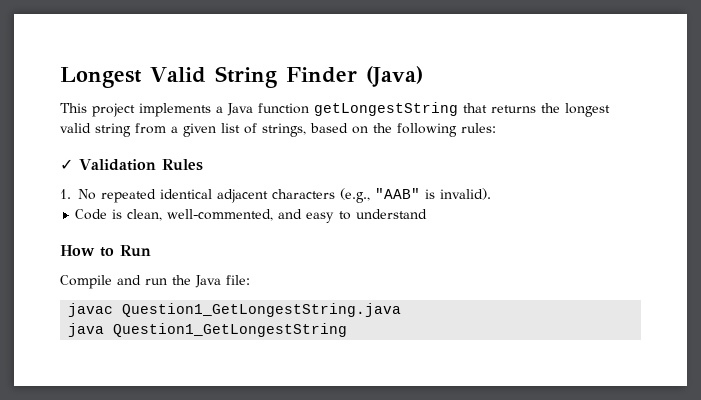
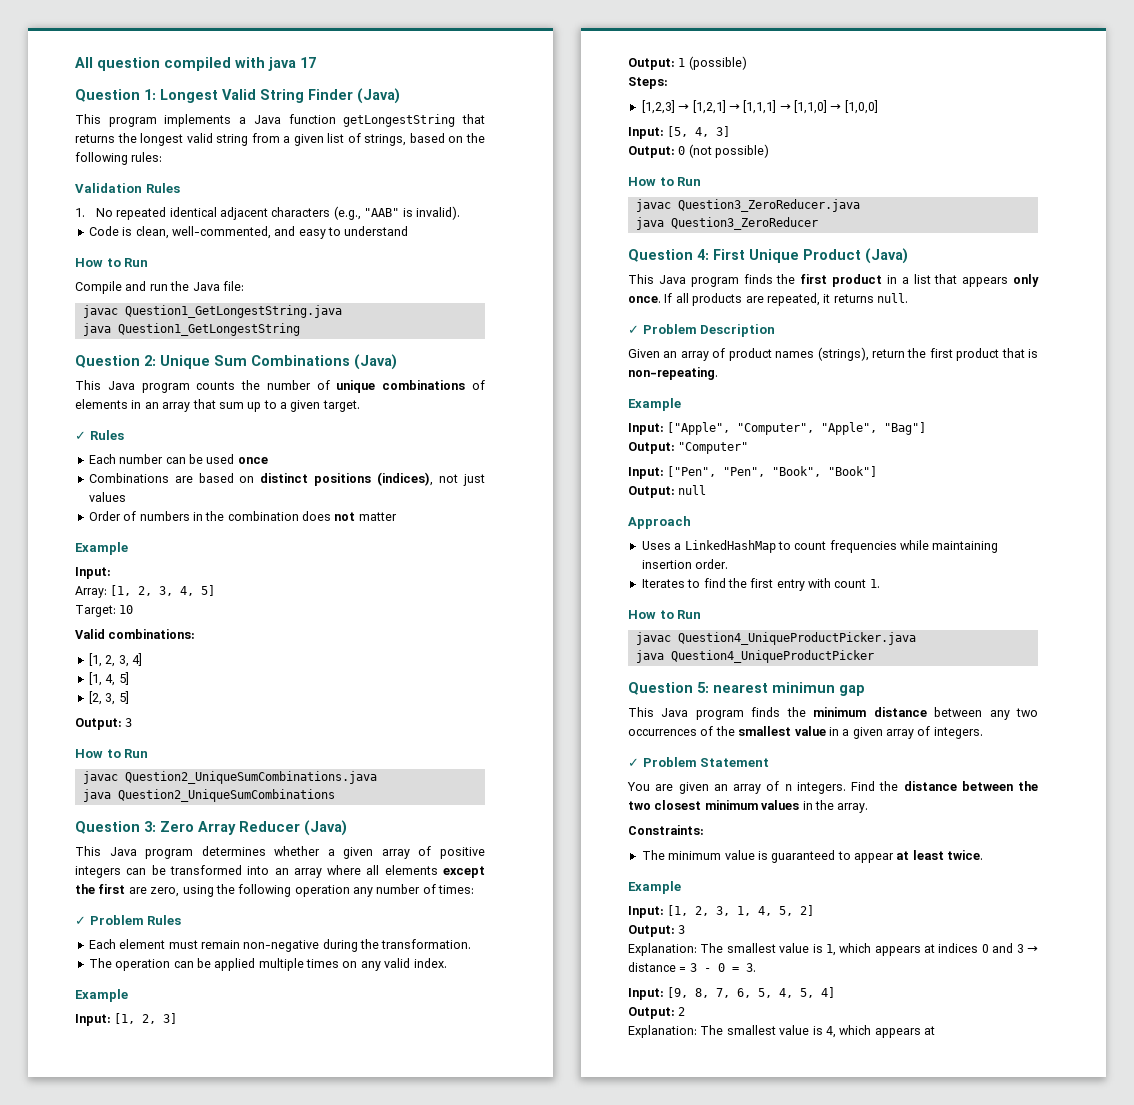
- Longest Valid String Finder (Java)
+ All question compiled with java 17
+ Question 1: Longest Valid String Finder (Java)
- This project implements a Java function getLongestString that returns the longest valid string from a given list of strings, based on the following rules:
+ This program implements a Java function getLongestString that returns the longest valid string from a given list of strings, based on the following rules:
- ✓ Validation Rules
+ Validation Rules
+ Question 2: Unique Sum Combinations (Java)
+ This Java program counts the number of unique combinations of elements in an array that sum up to a given target.
+ ✓ Rules
+ Each number can be used once
+ Combinations are based on distinct positions (indices), not just values
+ Order of numbers in the combination does not matter
+ Example
+ Input:
+ Array: [1, 2, 3, 4, 5]
+ Target: 10
+ Valid combinations:
+ [1, 2, 3, 4]
+ [1, 4, 5]
+ [2, 3, 5]
+ Output: 3
+ How to Run
+ javac Question2_UniqueSumCombinations.java
+ java Question2_UniqueSumCombinations
+ Question 3: Zero Array Reducer (Java)
+ This Java program determines whether a given array of positive integers can be transformed into an array where all elements except the first are zero, using the following operation any number of times:
+ ✓ Problem Rules
+ Each element must remain non-negative during the transformation.
+ The operation can be applied multiple times on any valid index.
+ Example
+ Input: [1, 2, 3]
+ Output: 1 (possible)
+ Steps:
+ [1,2,3] → [1,2,1] → [1,1,1] → [1,1,0] → [1,0,0]
+ Input: [5, 4, 3]
+ Output: 0 (not possible)
+ How to Run
+ javac Question3_ZeroReducer.java
+ java Question3_ZeroReducer
+ Question 4: First Unique Product (Java)
+ This Java program finds the first product in a list that appears only once. If all products are repeated, it returns null.
+ ✓ Problem Description
+ Given an array of product names (strings), return the first product that is non-repeating.
+ Example
+ Input: ["Apple", "Computer", "Apple", "Bag"]
+ Output: "Computer"
+ Input: ["Pen", "Pen", "Book", "Book"]
+ Output: null
+ Approach
+ Uses a LinkedHashMap to count frequencies while maintaining insertion order.
+ Iterates to find the first entry with count 1.
+ How to Run
+ javac Question4_UniqueProductPicker.java
+ java Question4_UniqueProductPicker
+ Question 5: nearest minimun gap
+ This Java program finds the minimum distance between any two occurrences of the smallest value in a given array of integers.
+ ✓ Problem Statement
+ You are given an array of n integers. Find the distance between the two closest minimum values in the array.
+ Constraints:
+ The minimum value is guaranteed to appear at least twice.
+ Example
+ Input: [1, 2, 3, 1, 4, 5, 2]
+ Output: 3
+ Explanation: The smallest value is 1, which appears at indices 0 and 3 → distance = 3 - 0 = 3.
+ Input: [9, 8, 7, 6, 5, 4, 5, 4]
+ Output: 2
+ Explanation: The smallest value is 4, which appears at

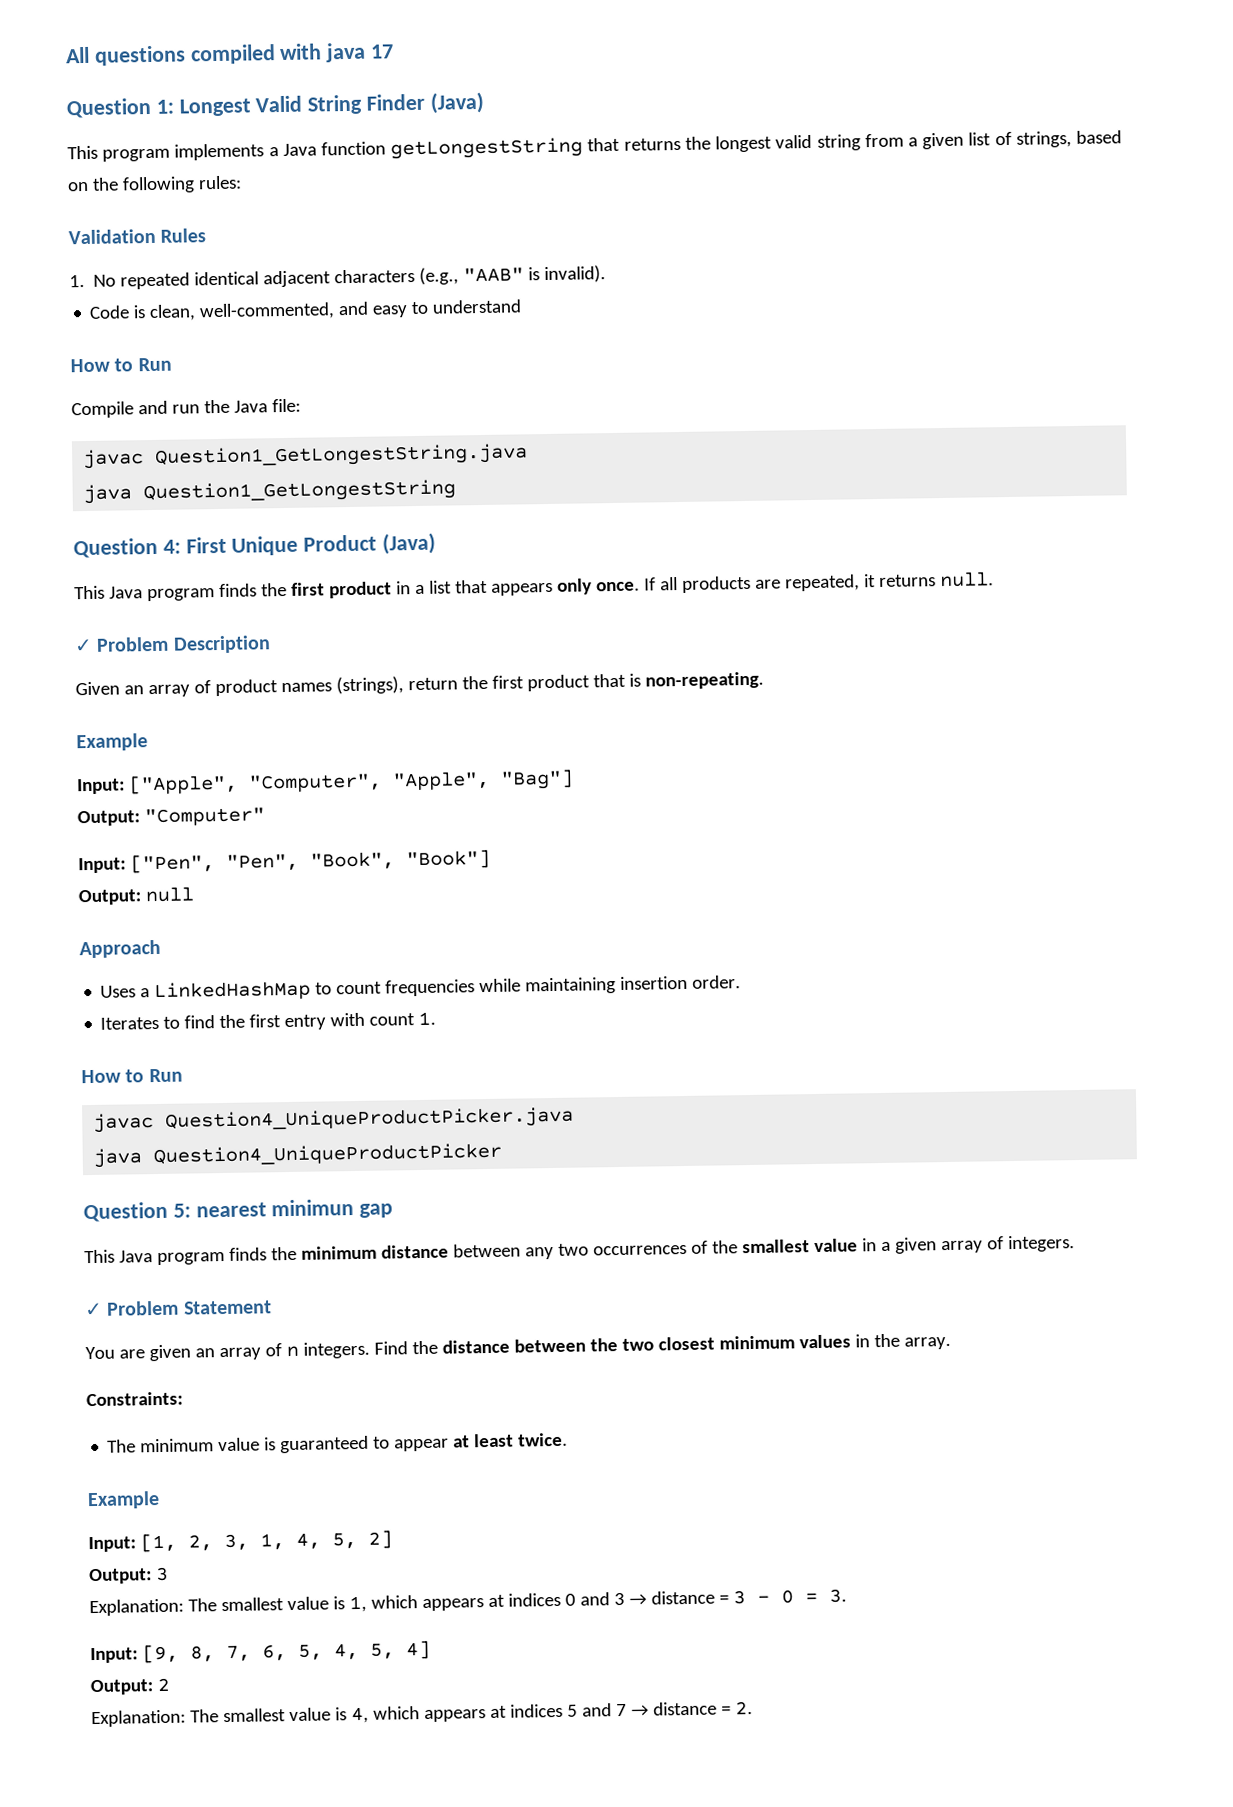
- All question compiled with java 17
+ All questions compiled with java 17
- Question 2: Unique Sum Combinations (Java)
- This Java program counts the number of unique combinations of elements in an array that sum up to a given target.
- ✓ Rules
- Each number can be used once
- Combinations are based on distinct positions (indices), not just values
- Order of numbers in the combination does not matter
- Example
- Input:
- Array: [1, 2, 3, 4, 5]
- Target: 10
- Valid combinations:
- [1, 2, 3, 4]
- [1, 4, 5]
- [2, 3, 5]
- Output: 3
- How to Run
- javac Question2_UniqueSumCombinations.java
- java Question2_UniqueSumCombinations
- Question 3: Zero Array Reducer (Java)
- This Java program determines whether a given array of positive integers can be transformed into an array where all elements except the first are zero, using the following operation any number of times:
- ✓ Problem Rules
- Each element must remain non-negative during the transformation.
- The operation can be applied multiple times on any valid index.
- Example
- Input: [1, 2, 3]
- Output: 1 (possible)
- Steps:
- [1,2,3] → [1,2,1] → [1,1,1] → [1,1,0] → [1,0,0]
- Input: [5, 4, 3]
- Output: 0 (not possible)
- How to Run
- javac Question3_ZeroReducer.java
- java Question3_ZeroReducer
- Explanation: The smallest value is 4, which appears at
+ Explanation: The smallest value is 4, which appears at indices 5 and 7 → distance = 2.

